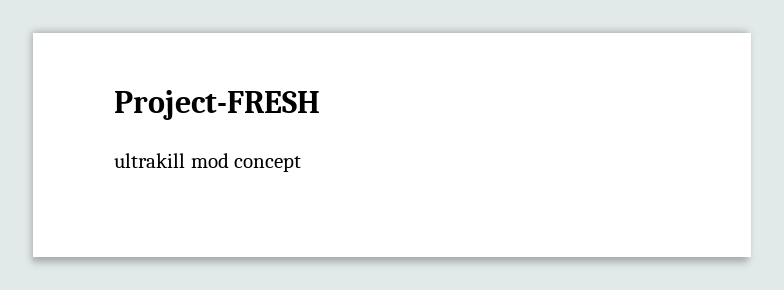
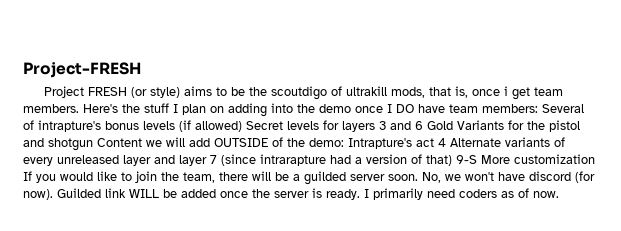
- ultrakill mod concept
+ Project FRESH (or style) aims to be the scoutdigo of ultrakill mods, that is, once i get team members. Here's the stuff I plan on adding into the demo once I DO have team members: Several of intrapture's bonus levels (if allowed) Secret levels for layers 3 and 6 Gold Variants for the pistol and shotgun Content we will add OUTSIDE of the demo: Intrapture's act 4 Alternate variants of every unreleased layer and layer 7 (since intrarapture had a version of that) 9-S More customization If you would like to join the team, there will be a guilded server soon. No, we won't have discord (for now). Guilded link WILL be added once the server is ready. I primarily need coders as of now.

